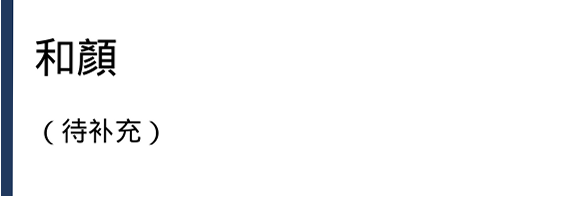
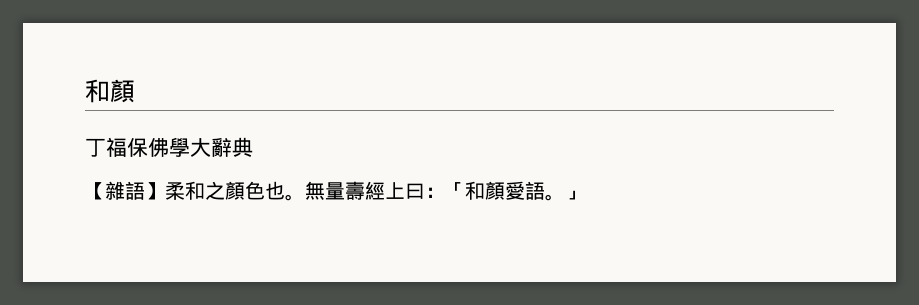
- （待补充）
+ 丁福保佛學大辭典
+ 【雜語】柔和之顏色也。無量壽經上曰：「和顏愛語。」

